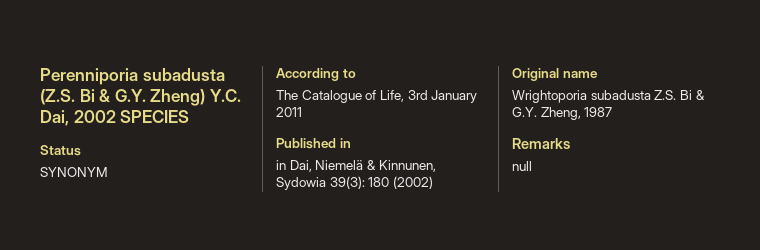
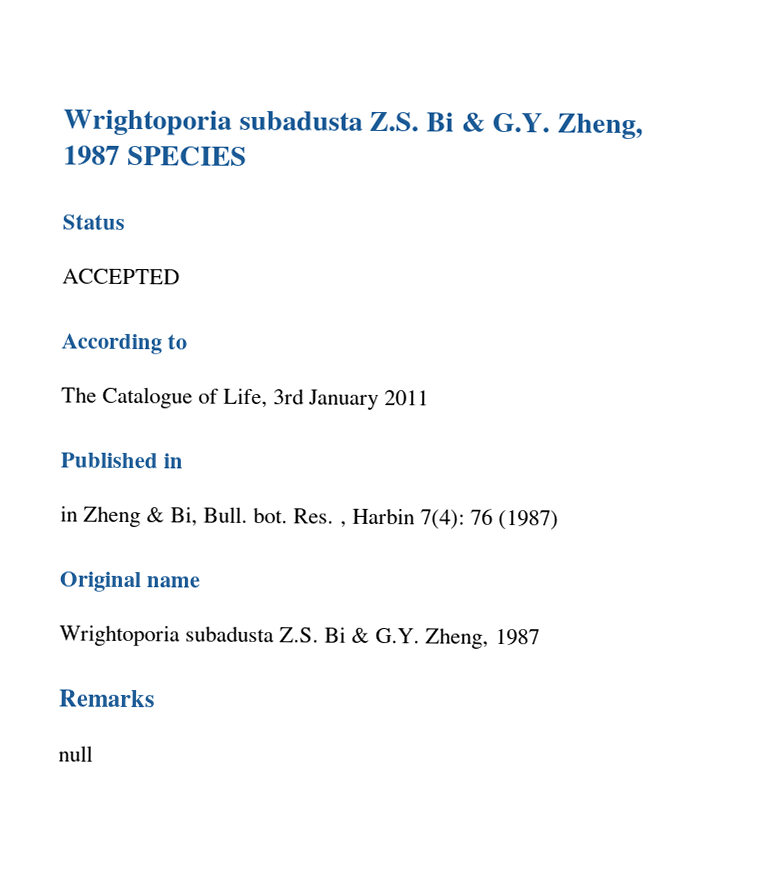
- Perenniporia subadusta (Z.S. Bi & G.Y. Zheng) Y.C. Dai, 2002 SPECIES
+ Wrightoporia subadusta Z.S. Bi & G.Y. Zheng, 1987 SPECIES
- SYNONYM
+ ACCEPTED
- in Dai, Niemelä & Kinnunen, Sydowia 39(3): 180 (2002)
+ in Zheng & Bi, Bull. bot. Res. , Harbin 7(4): 76 (1987)

